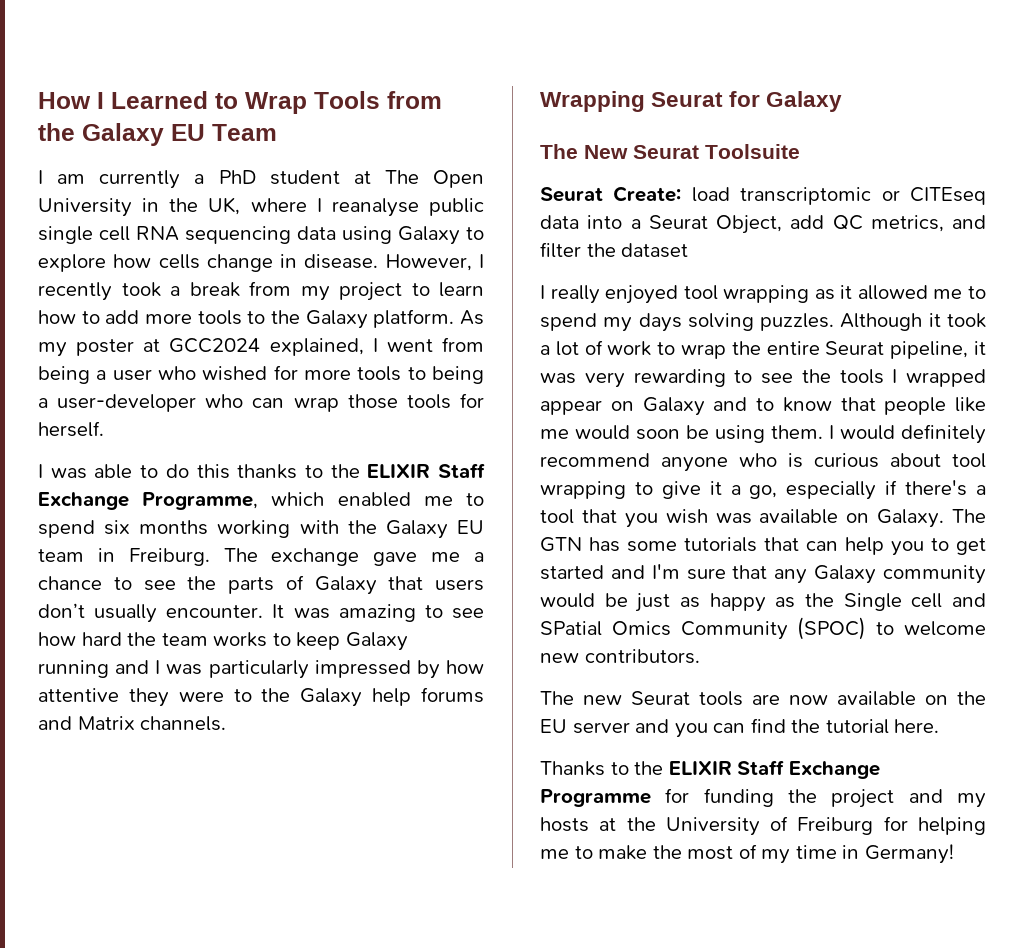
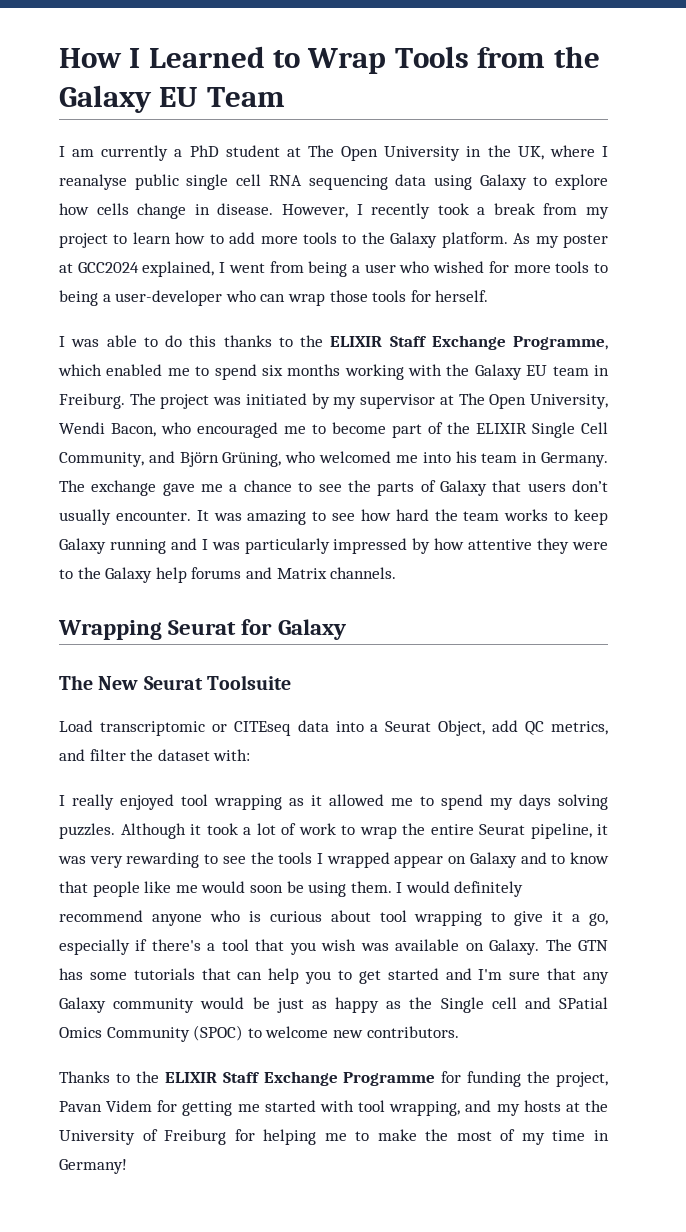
- The exchange gave me a chance to see the parts of Galaxy that users don’t usually encounter.
+ The project was initiated by my supervisor at The Open University, Wendi Bacon, who encouraged me to become part of the ELIXIR Single Cell Community, and Björn Grüning, who welcomed me into his team in Germany. The exchange gave me a chance to see the parts of Galaxy that users don’t usually encounter.
- Seurat Create: load transcriptomic or CITEseq data into a Seurat Object, add QC metrics, and filter the dataset
+ Load transcriptomic or CITEseq data into a Seurat Object, add QC metrics, and filter the dataset with:
- The new Seurat tools are now available on the EU server and you can find the tutorial here.
- Thanks to the ELIXIR Staff Exchange Programme for funding the project and my hosts at the University of Freiburg for helping me to make the most of my time in Germany!
+ Thanks to the ELIXIR Staff Exchange Programme for funding the project, Pavan Videm for getting me started with tool wrapping, and my hosts at the University of Freiburg for helping me to make the most of my time in Germany!

